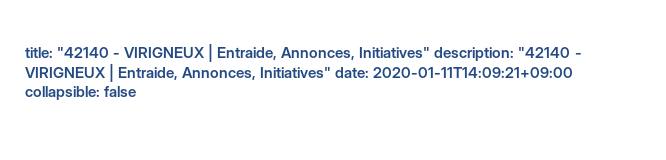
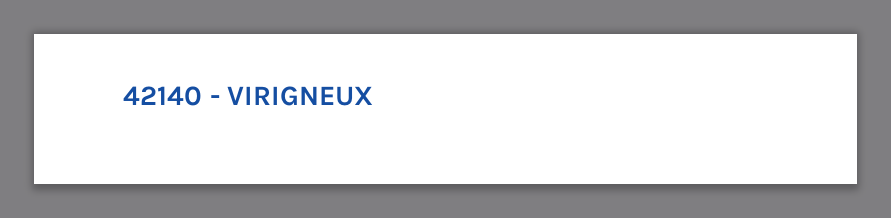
- title: "42140 - VIRIGNEUX | Entraide, Annonces, Initiatives" description: "42140 - VIRIGNEUX | Entraide, Annonces, Initiatives" date: 2020-01-11T14:09:21+09:00 collapsible: false
+ 42140 - VIRIGNEUX

